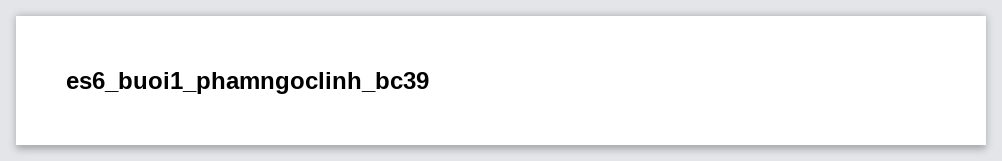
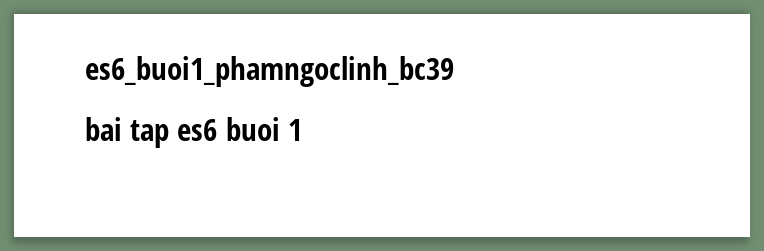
+ bai tap es6 buoi 1

